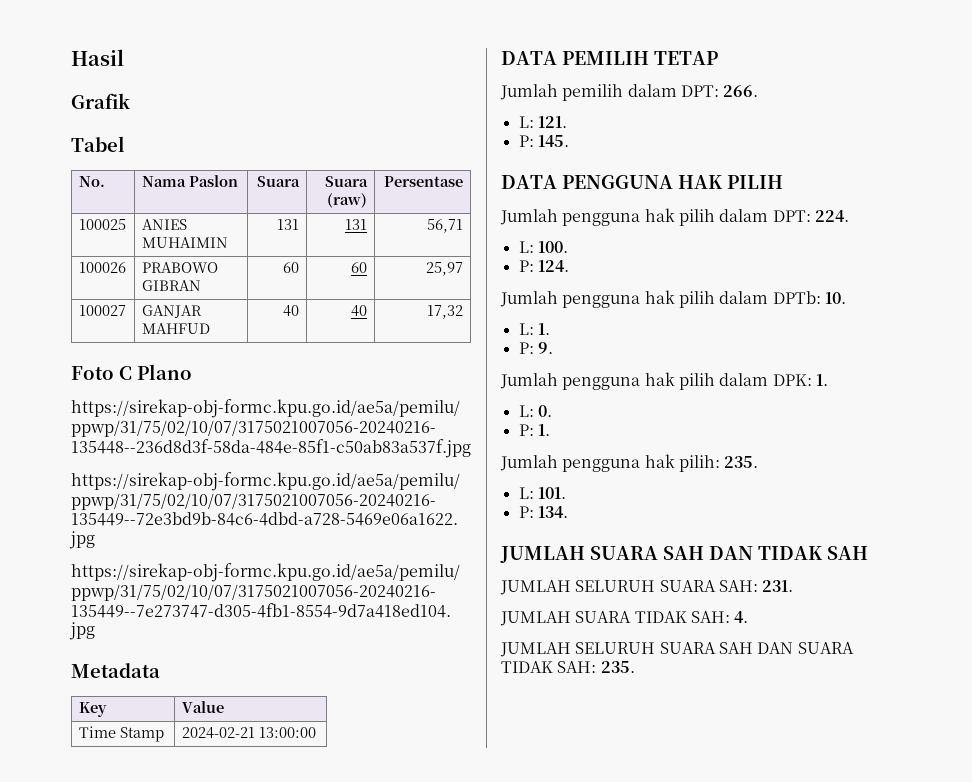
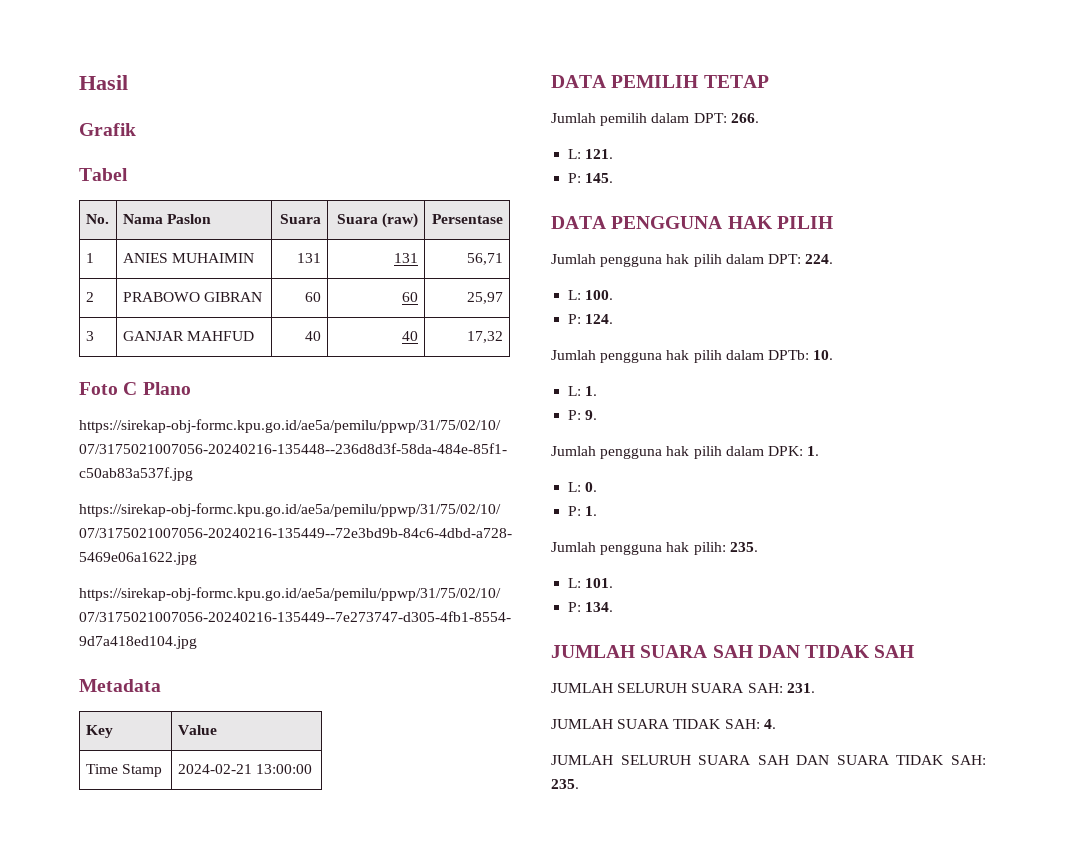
- 100025 | ANIES MUHAIMIN | 131 | 131 | 56,71
+ 1 | ANIES MUHAIMIN | 131 | 131 | 56,71
- 100026 | PRABOWO GIBRAN | 60 | 60 | 25,97
+ 2 | PRABOWO GIBRAN | 60 | 60 | 25,97
- 100027 | GANJAR MAHFUD | 40 | 40 | 17,32
+ 3 | GANJAR MAHFUD | 40 | 40 | 17,32

